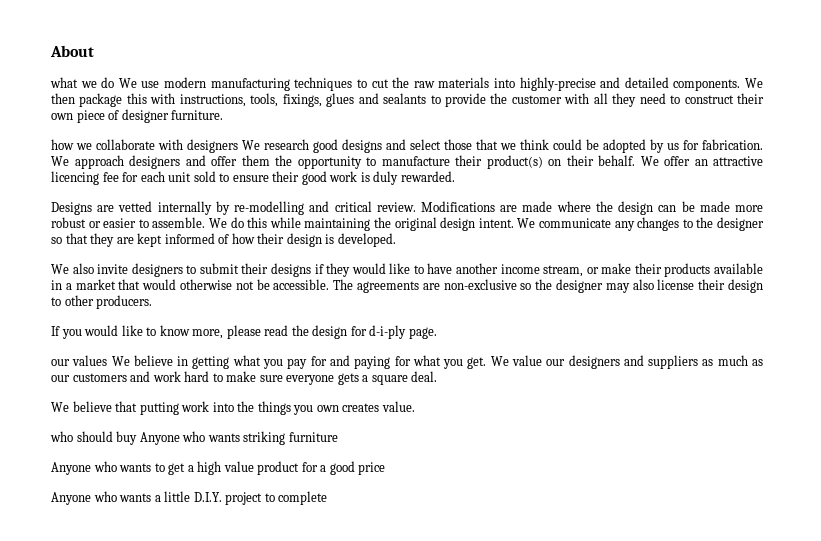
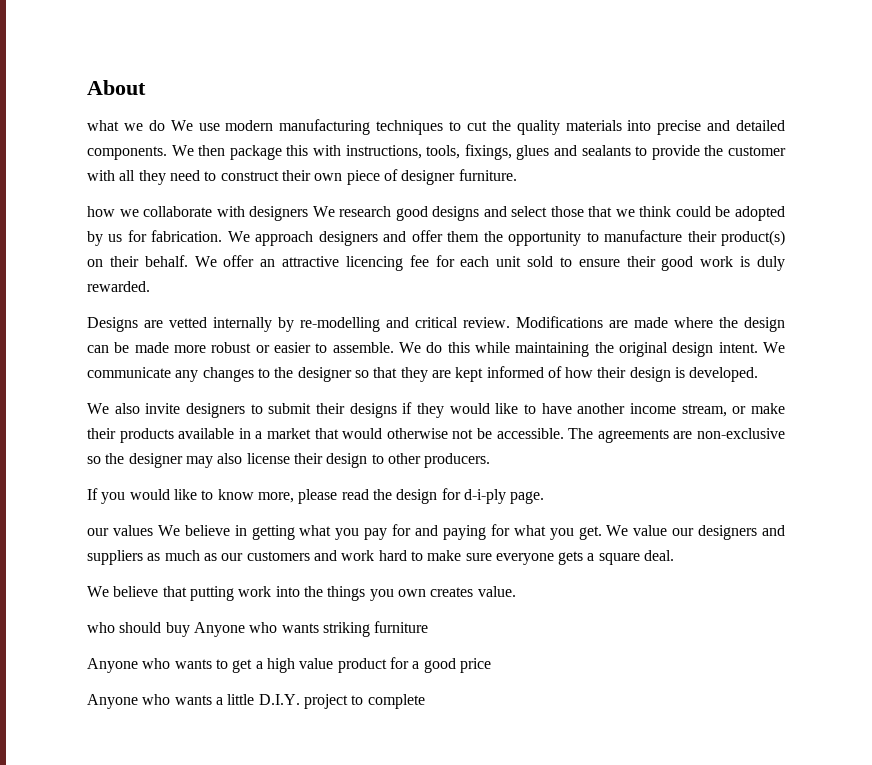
- what we do We use modern manufacturing techniques to cut the raw materials into highly-precise and detailed components.
+ what we do We use modern manufacturing techniques to cut the quality materials into precise and detailed components.

